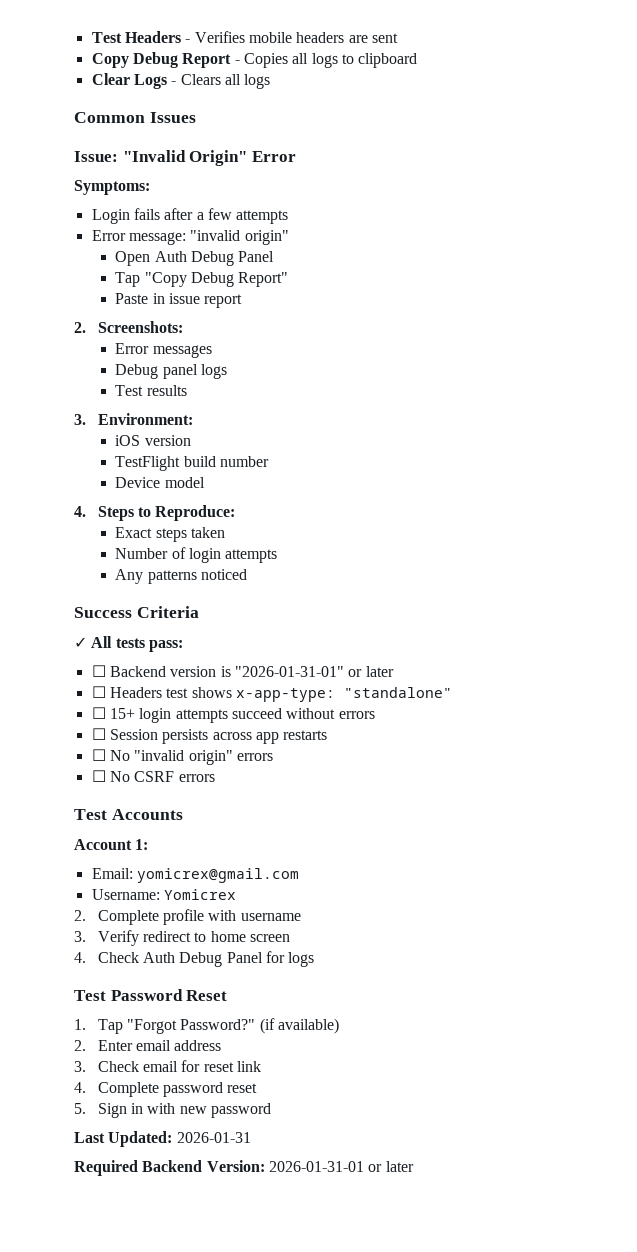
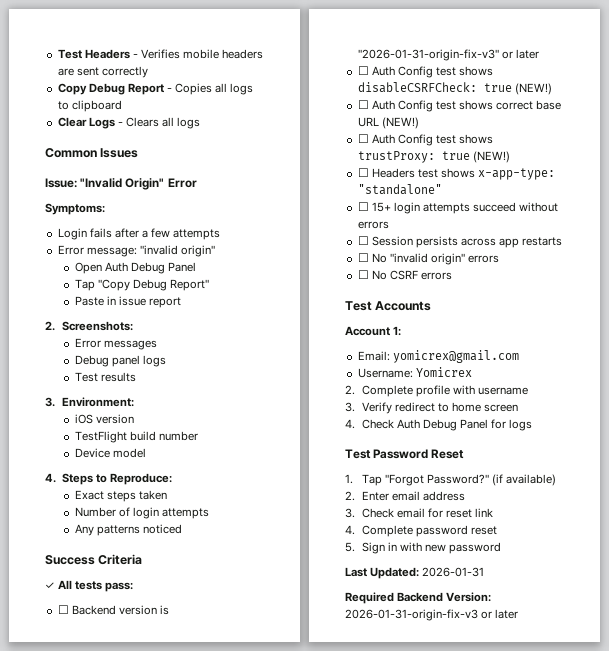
- Test Headers - Verifies mobile headers are sent
+ Test Headers - Verifies mobile headers are sent correctly
- ☐ Backend version is "2026-01-31-01" or later
+ ☐ Backend version is "2026-01-31-origin-fix-v3" or later
+ ☐ Auth Config test shows disableCSRFCheck: true (NEW!)
+ ☐ Auth Config test shows correct base URL (NEW!)
+ ☐ Auth Config test shows trustProxy: true (NEW!)
- Required Backend Version: 2026-01-31-01 or later
+ Required Backend Version: 2026-01-31-origin-fix-v3 or later

